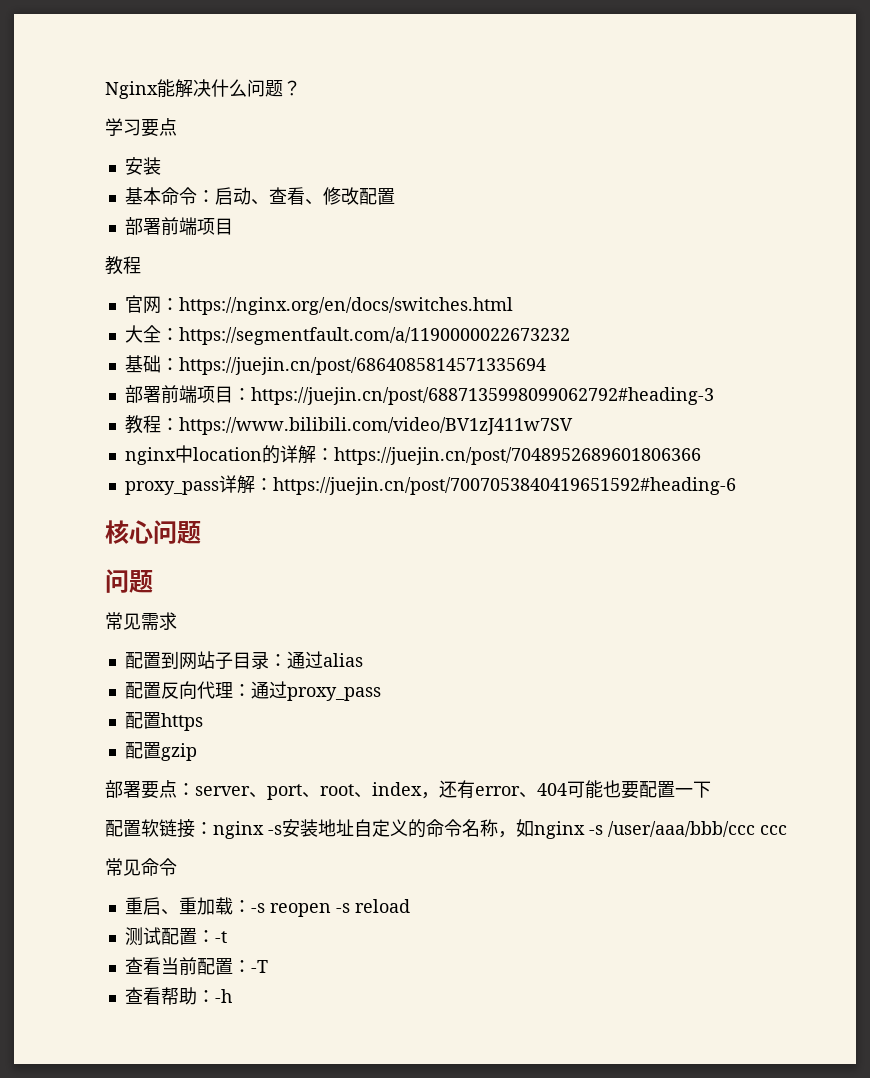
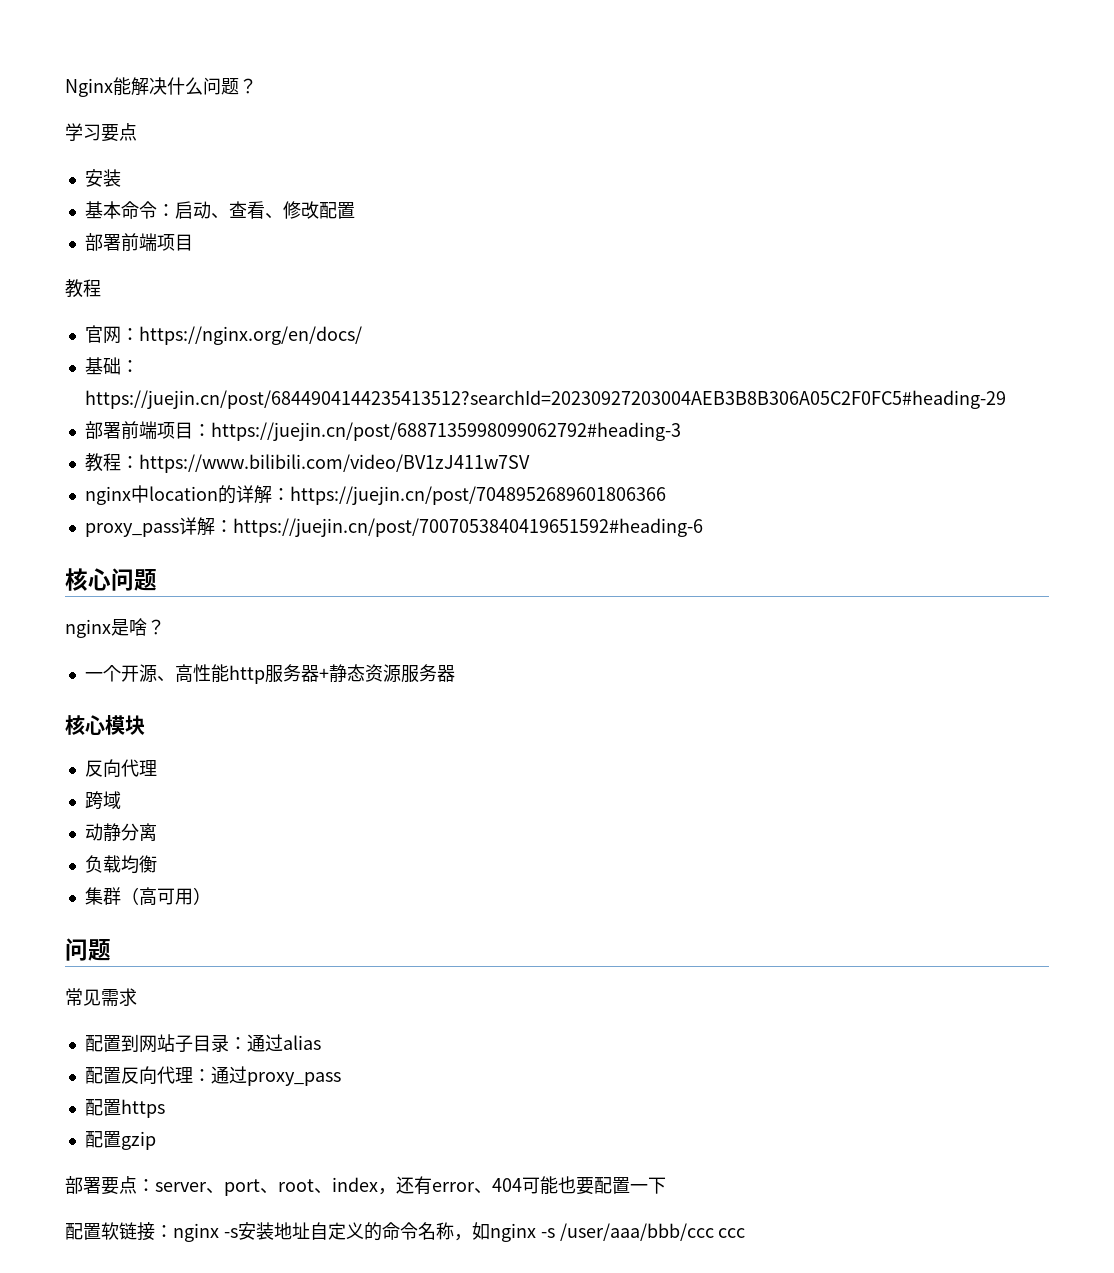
- 官网：https://nginx.org/en/docs/switches.html
- 大全：https://segmentfault.com/a/1190000022673232
+ 官网：https://nginx.org/en/docs/
- 基础：https://juejin.cn/post/6864085814571335694
+ 基础：https://juejin.cn/post/6844904144235413512?searchId=20230927203004AEB3B8B306A05C2F0FC5#heading-29
+ nginx是啥？
+ 一个开源、高性能http服务器+静态资源服务器
+ 核心模块
+ 反向代理
+ 跨域
+ 动静分离
+ 负载均衡
+ 集群（高可用）
- 常见命令
- 重启、重加载：-s reopen -s reload
- 测试配置：-t
- 查看当前配置：-T
- 查看帮助：-h

